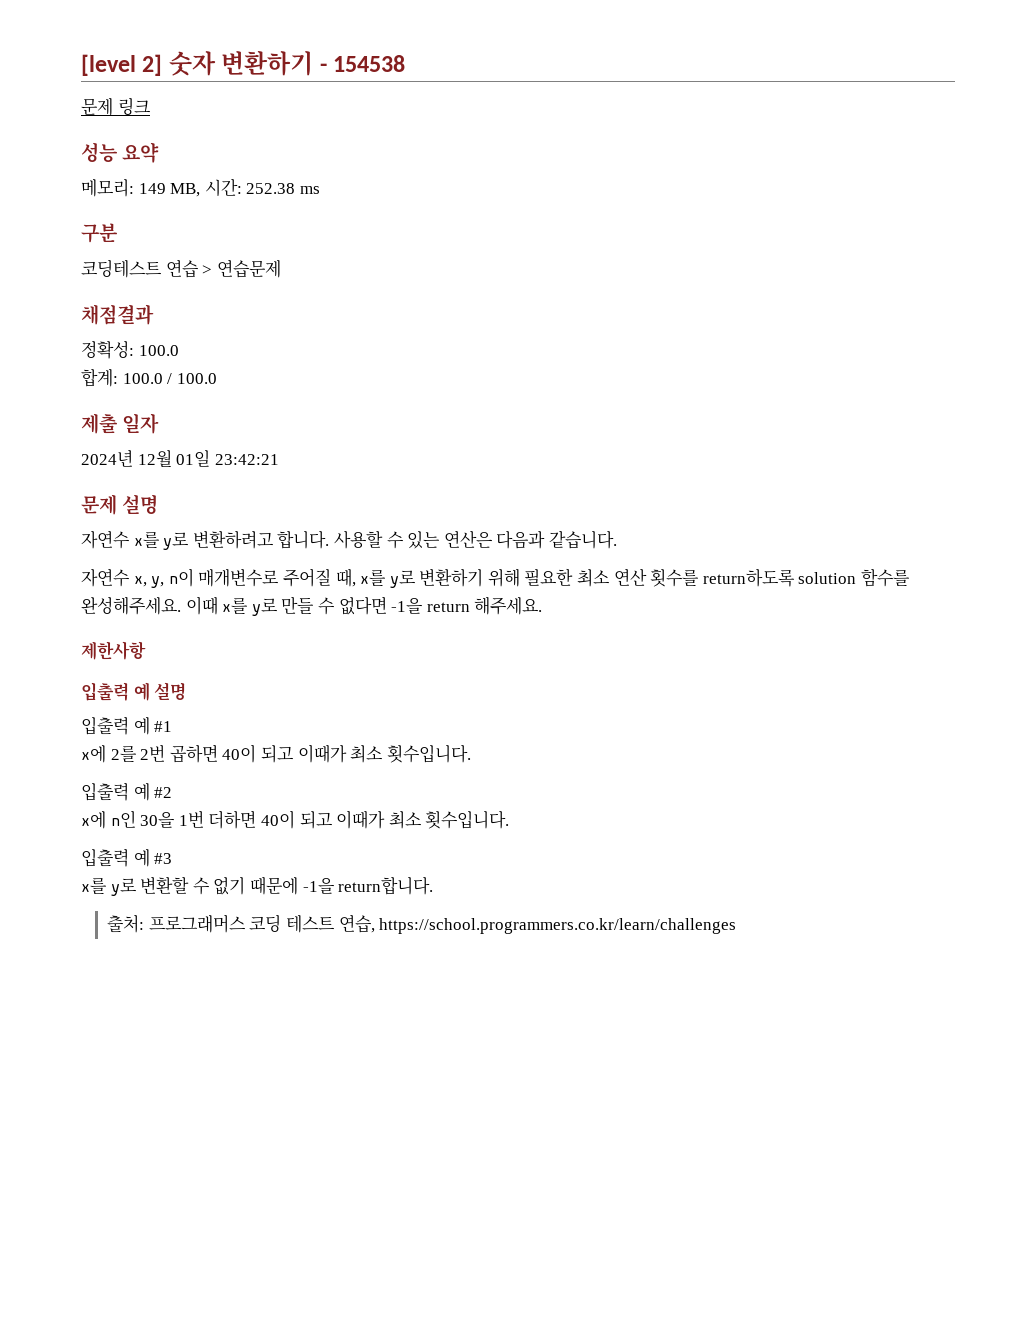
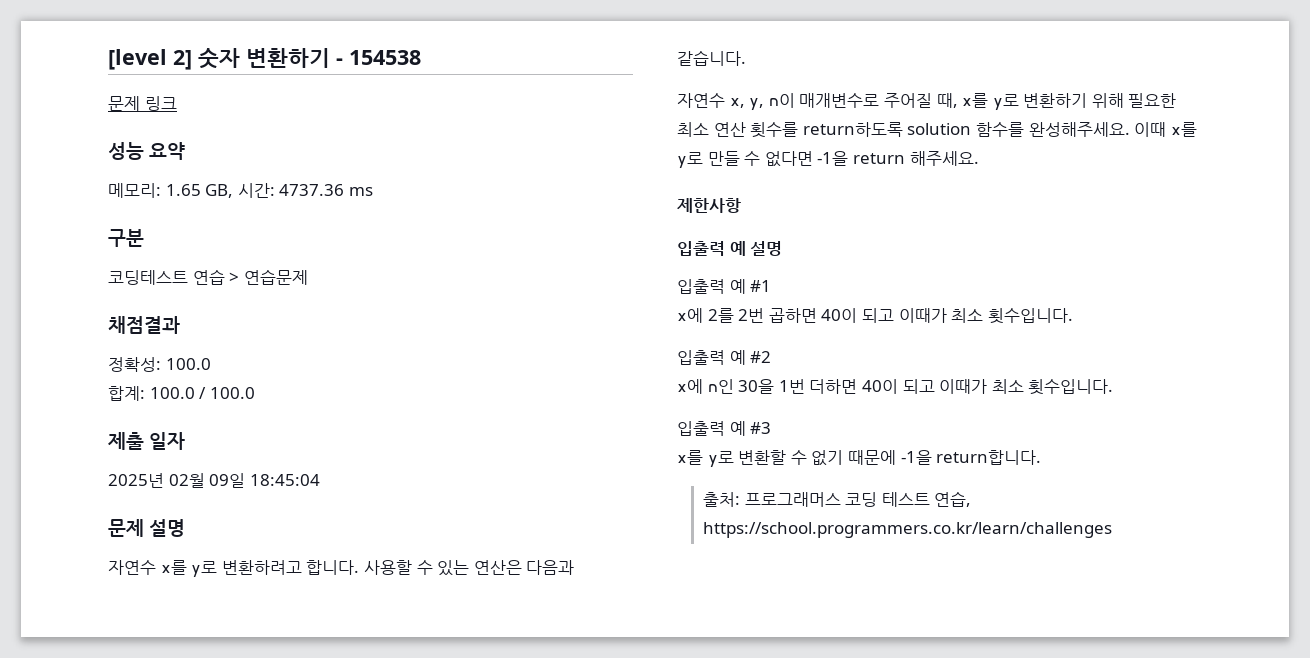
- 메모리: 149 MB, 시간: 252.38 ms
+ 메모리: 1.65 GB, 시간: 4737.36 ms
- 2024년 12월 01일 23:42:21
+ 2025년 02월 09일 18:45:04

